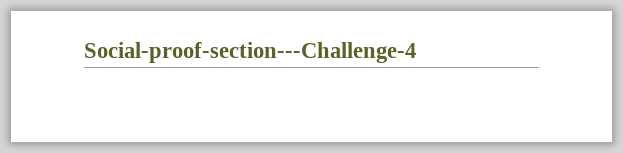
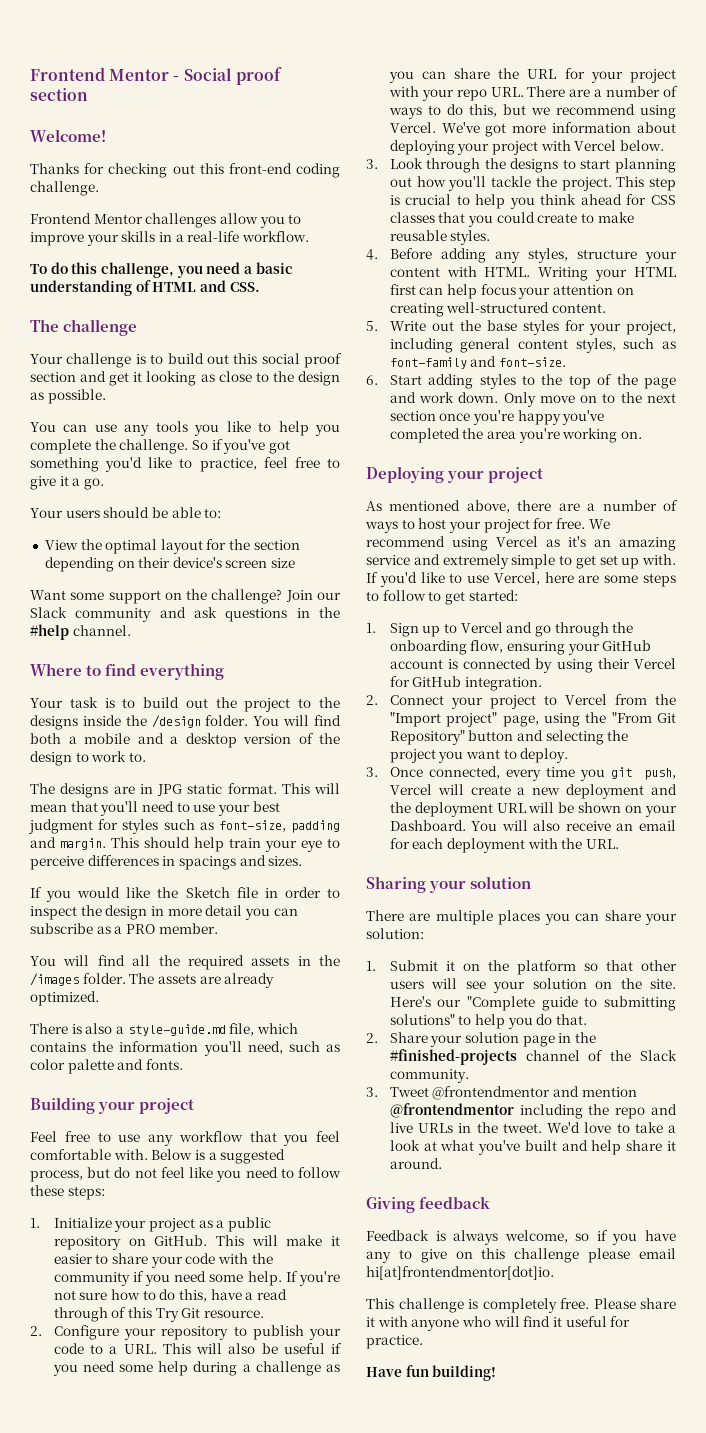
- Social-proof-section---Challenge-4
+ Frontend Mentor - Social proof section
+ Welcome!
+ Thanks for checking out this front-end coding challenge.
+ Frontend Mentor challenges allow you to improve your skills in a real-life workflow.
+ To do this challenge, you need a basic understanding of HTML and CSS.
+ The challenge
+ Your challenge is to build out this social proof section and get it looking as close to the design as possible.
+ You can use any tools you like to help you complete the challenge. So if you've got something you'd like to practice, feel free to give it a go.
+ Your users should be able to:
+ View the optimal layout for the section depending on their device's screen size
+ Want some support on the challenge? Join our Slack community and ask questions in the #help channel.
+ Where to find everything
+ Your task is to build out the project to the designs inside the /design folder. You will find both a mobile and a desktop version of the design to work to.
+ The designs are in JPG static format. This will mean that you'll need to use your best judgment for styles such as font-size, padding and margin. This should help train your eye to perceive differences in spacings and sizes.
+ If you would like the Sketch file in order to inspect the design in more detail you can subscribe as a PRO member.
+ You will find all the required assets in the /images folder. The assets are already optimized.
+ There is also a style-guide.md file, which contains the information you'll need, such as color palette and fonts.
+ Building your project
+ Feel free to use any workflow that you feel comfortable with. Below is a suggested process, but do not feel like you need to follow these steps:
+ 1. Initialize your project as a public repository on GitHub. This will make it easier to share your code with the community if you need some help. If you're not sure how to do this, have a read through of this Try Git resource.
+ 2. Configure your repository to publish your code to a URL. This will also be useful if you need some help during a challenge as you can share the URL for your project with your repo URL. There are a number of ways to do this, but we recommend using Vercel. We've got more information about deploying your project with Vercel below.
+ 3. Look through the designs to start planning out how you'll tackle the project. This step is crucial to help you think ahead for CSS classes that you could create to make reusable styles.
+ 4. Before adding any styles, structure your content with HTML. Writing your HTML first can help focus your attention on creating well-structured content.
+ 5. Write out the base styles for your project, including general content styles, such as font-family and font-size.
+ 6. Start adding styles to the top of the page and work down. Only move on to the next section once you're happy you've completed the area you're working on.
+ Deploying your project
+ As mentioned above, there are a number of ways to host your project for free. We recommend using Vercel as it's an amazing service and extremely simple to get set up with. If you'd like to use Vercel, here are some steps to follow to get started:
+ 1. Sign up to Vercel and go through the onboarding flow, ensuring your GitHub account is connected by using their Vercel for GitHub integration.
+ 2. Connect your project to Vercel from the "Import project" page, using the "From Git Repository" button and selecting the project you want to deploy.
+ 3. Once connected, every time you git push, Vercel will create a new deployment and the deployment URL will be shown on your Dashboard. You will also receive an email for each deployment with the URL.
+ Sharing your solution
+ There are multiple places you can share your solution:
+ 1. Submit it on the platform so that other users will see your solution on the site. Here's our "Complete guide to submitting solutions" to help you do that.
+ 2. Share your solution page in the #finished-projects channel of the Slack community.
+ 3. Tweet @frontendmentor and mention @frontendmentor including the repo and live URLs in the tweet. We'd love to take a look at what you've built and help share it around.
+ Giving feedback
+ Feedback is always welcome, so if you have any to give on this challenge please email hi[at]frontendmentor[dot]io.
+ This challenge is completely free. Please share it with anyone who will find it useful for practice.
+ Have fun building!

